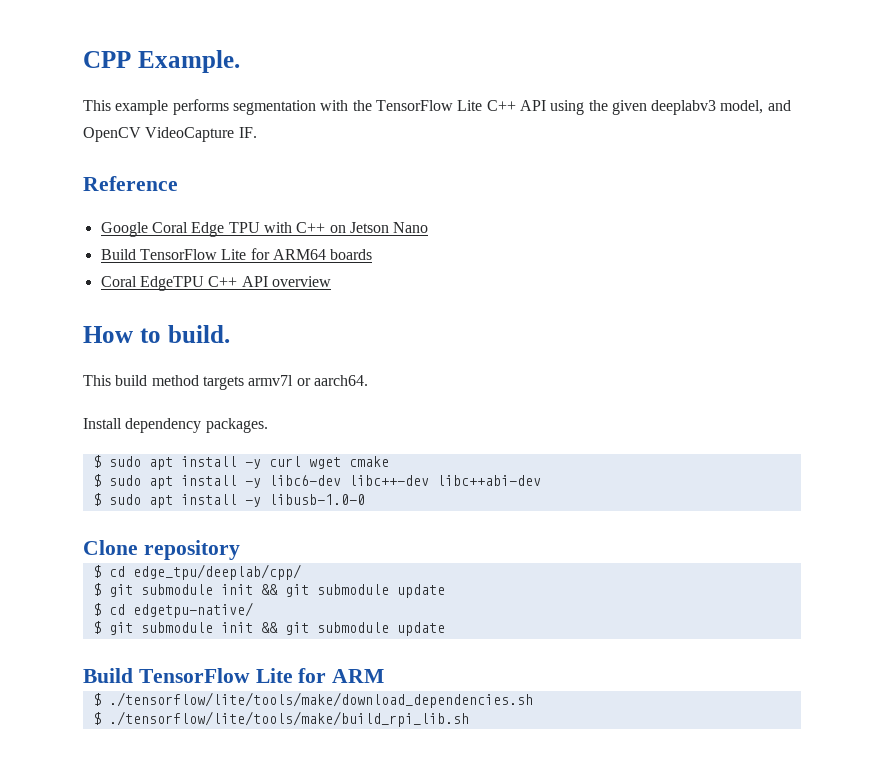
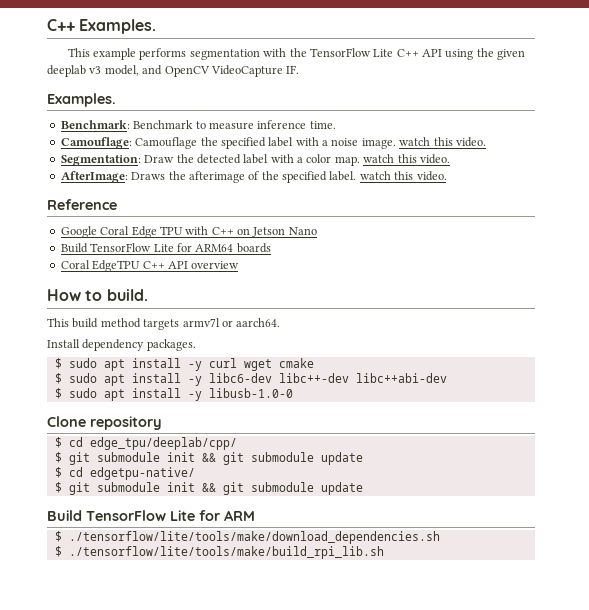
- CPP Example.
+ C++ Examples.
- This example performs segmentation with the TensorFlow Lite C++ API using the given deeplabv3 model, and OpenCV VideoCapture IF.
+ This example performs segmentation with the TensorFlow Lite C++ API using the given deeplab v3 model, and OpenCV VideoCapture IF.
+ Examples.
+ Benchmark: Benchmark to measure inference time.
+ Camouflage: Camouflage the specified label with a noise image. watch this video.
+ Segmentation: Draw the detected label with a color map. watch this video.
+ AfterImage: Draws the afterimage of the specified label. watch this video.

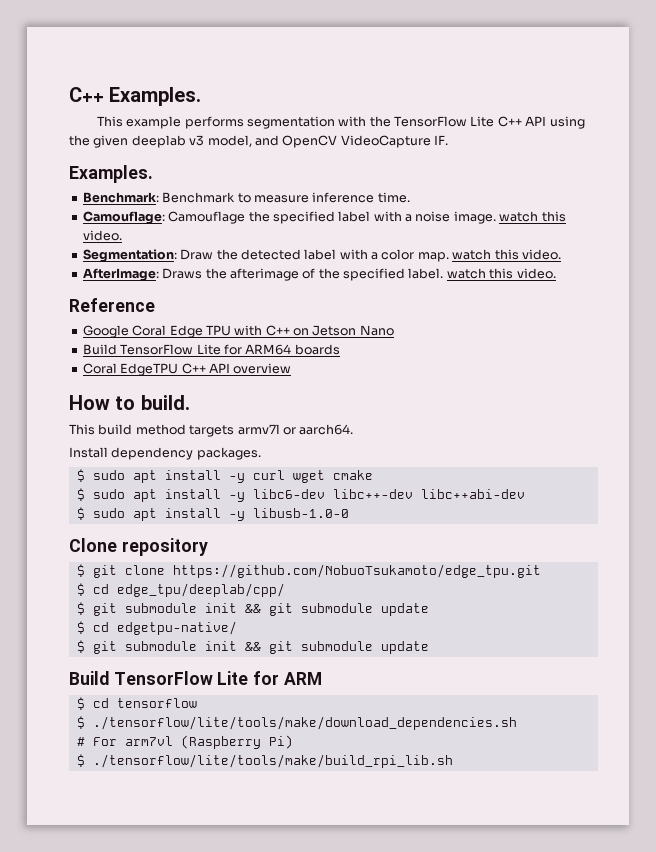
+ $ git clone https://github.com/NobuoTsukamoto/edge_tpu.git
+ $ cd tensorflow
+ # For arm7vl (Raspberry Pi)

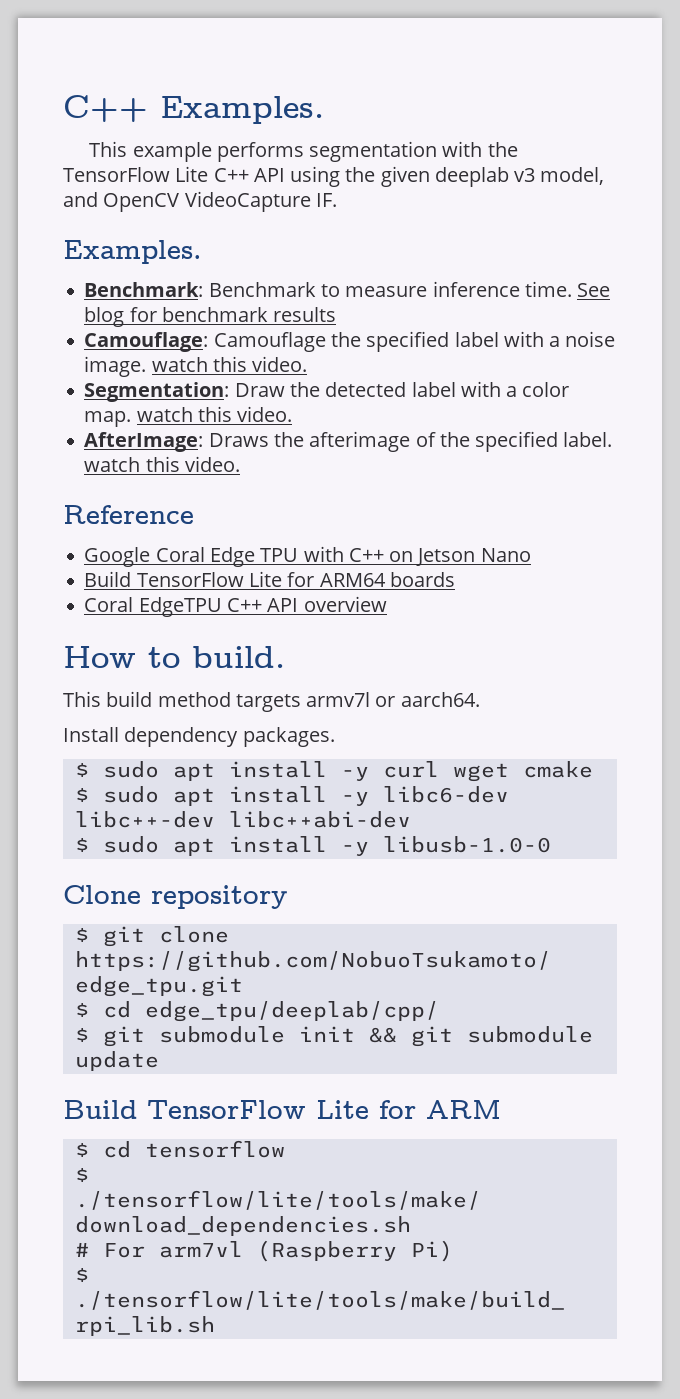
+ See blog for benchmark results
- $ cd edgetpu-native/
- $ git submodule init && git submodule update

